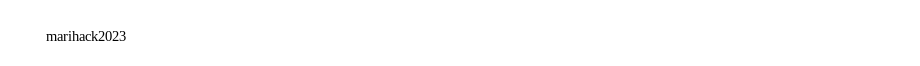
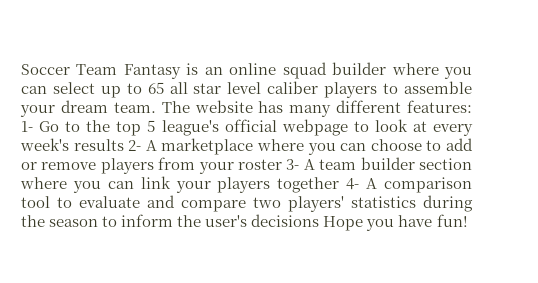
- marihack2023
+ Soccer Team Fantasy is an online squad builder where you can select up to 65 all star level caliber players to assemble your dream team. The website has many different features: 1- Go to the top 5 league's official webpage to look at every week's results 2- A marketplace where you can choose to add or remove players from your roster 3- A team builder section where you can link your players together 4- A comparison tool to evaluate and compare two players' statistics during the season to inform the user's decisions Hope you have fun!

